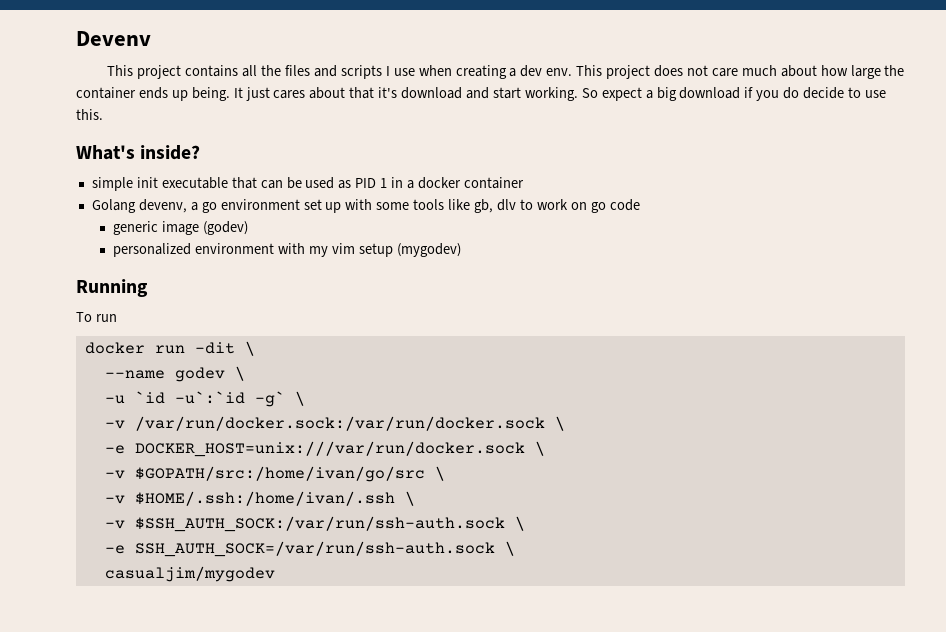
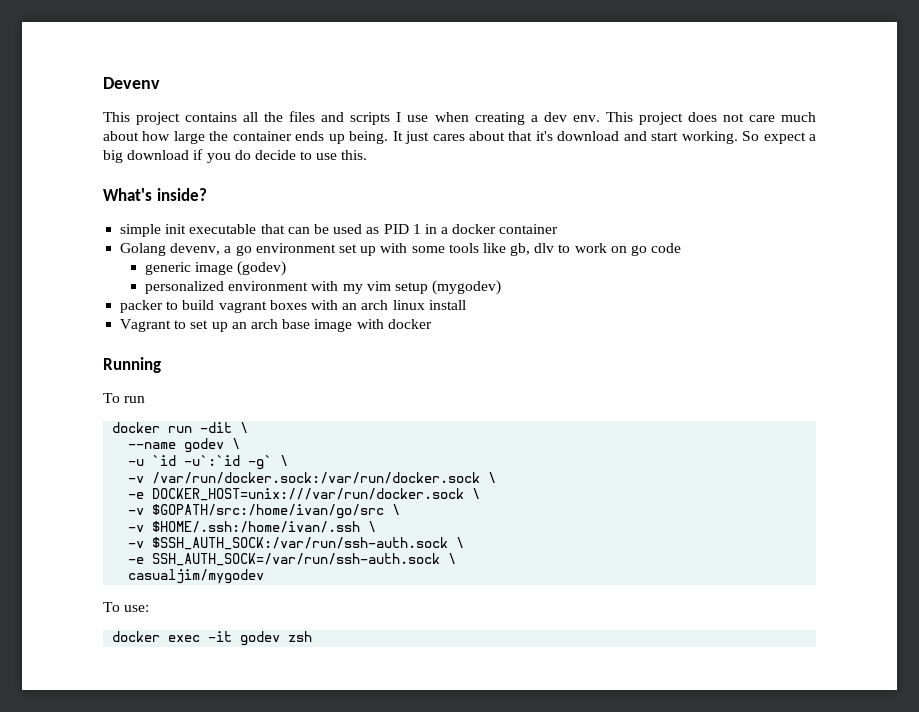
+ packer to build vagrant boxes with an arch linux install
+ Vagrant to set up an arch base image with docker
+ To use:
+ docker exec -it godev zsh

